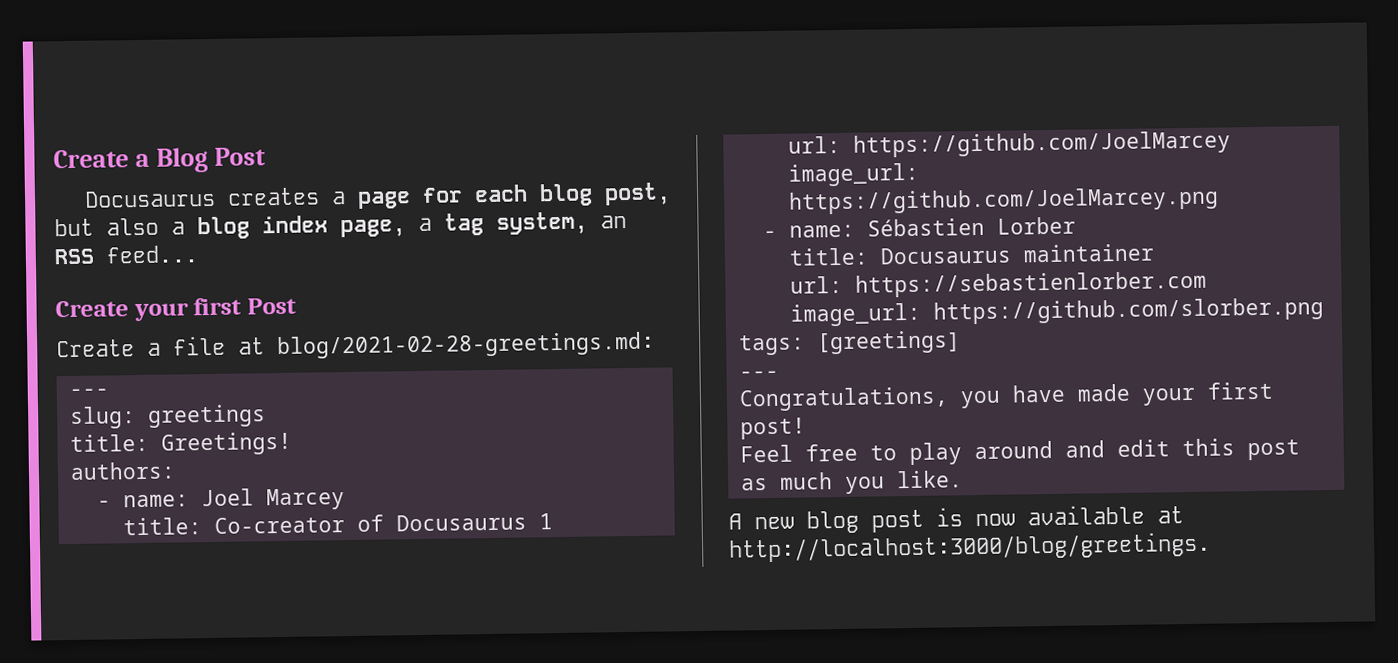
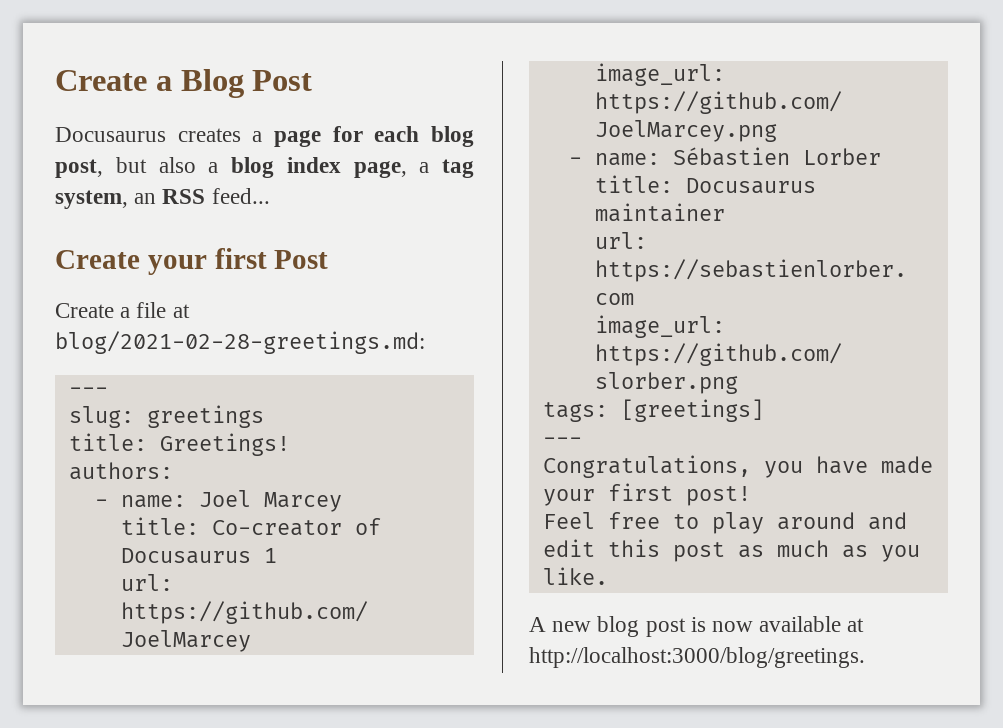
- Feel free to play around and edit this post as much you like.
+ Feel free to play around and edit this post as much as you like.

